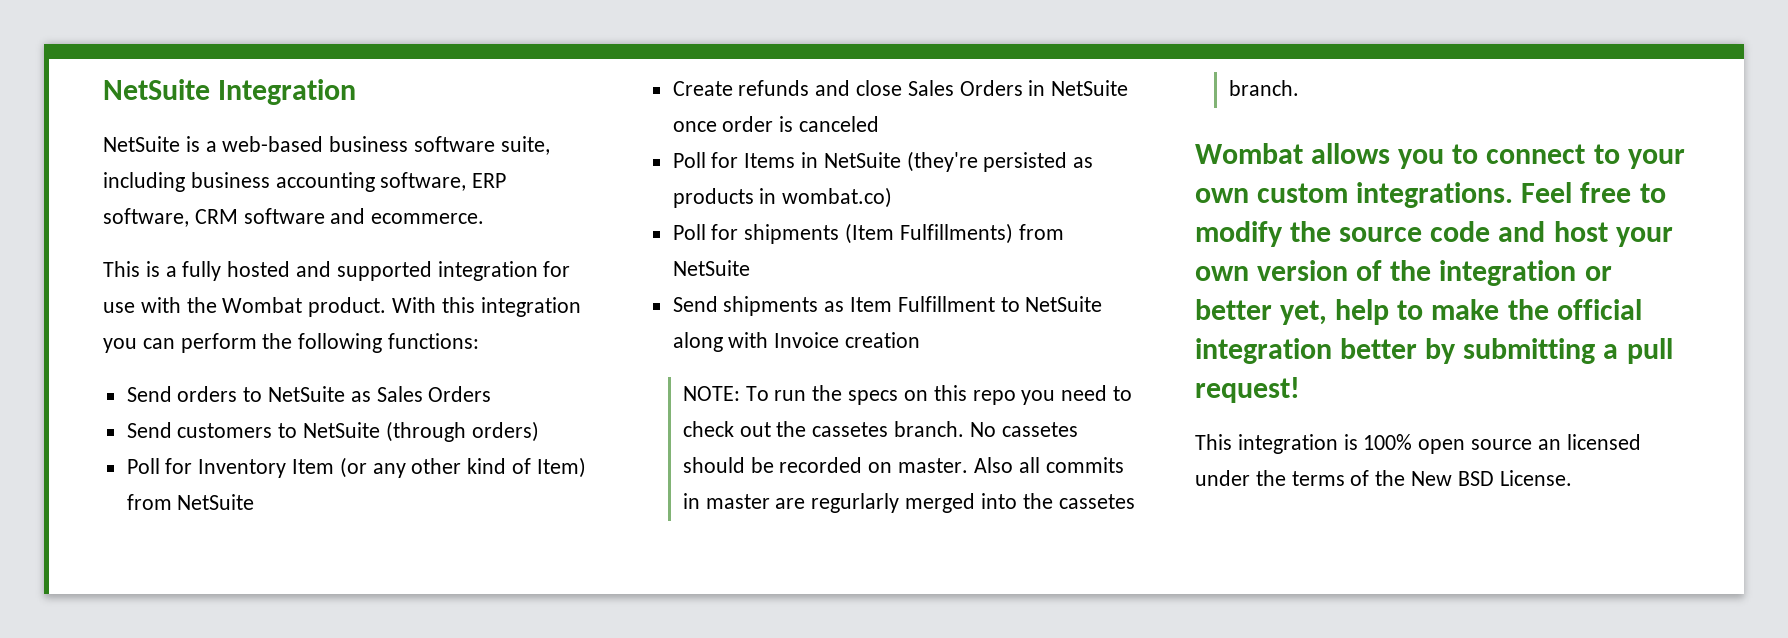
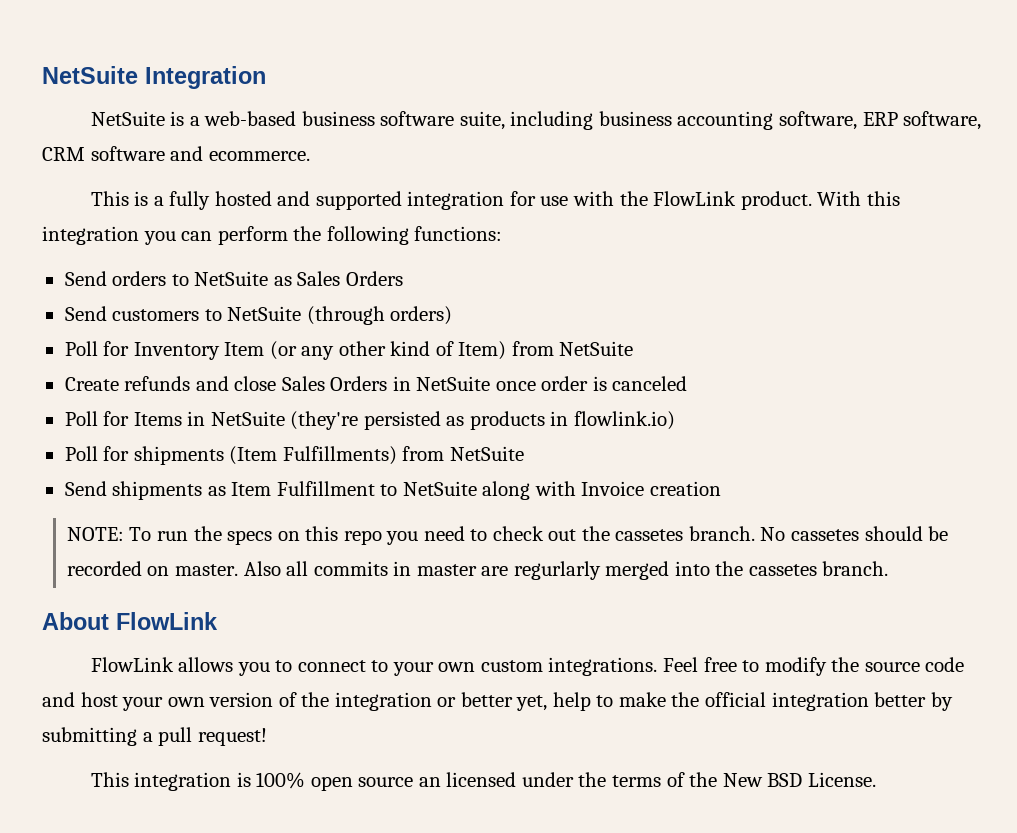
- This is a fully hosted and supported integration for use with the Wombat product.
+ This is a fully hosted and supported integration for use with the FlowLink product.
- Poll for Items in NetSuite (they're persisted as products in wombat.co)
+ Poll for Items in NetSuite (they're persisted as products in flowlink.io)
- Wombat allows you to connect to your own custom integrations.
+ About FlowLink
+ FlowLink allows you to connect to your own custom integrations.

